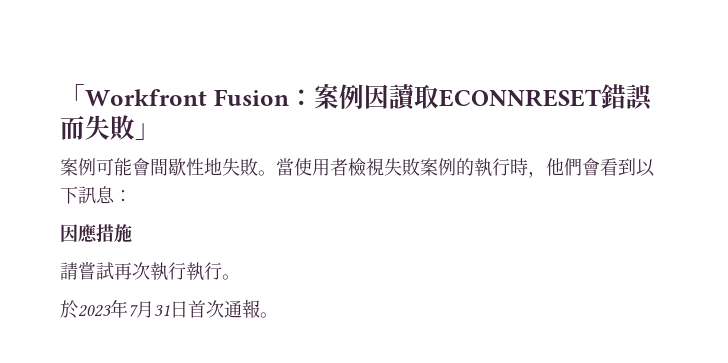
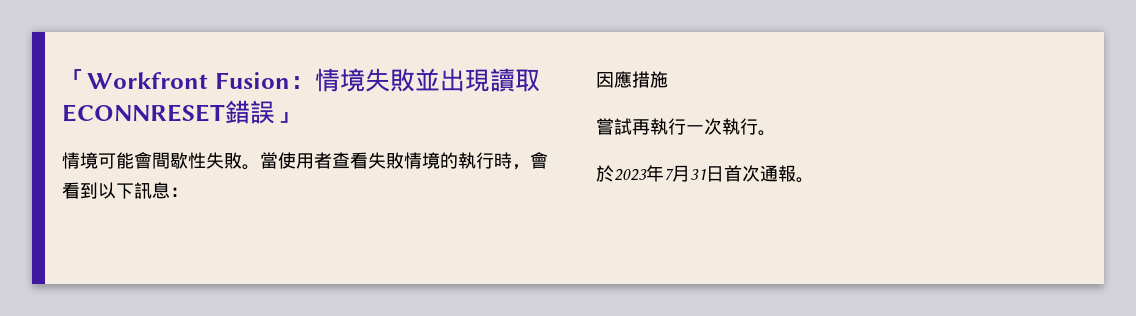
- 「Workfront Fusion：案例因讀取ECONNRESET錯誤而失敗」
+ 「Workfront Fusion：情境失敗並出現讀取ECONNRESET錯誤」
- 案例可能會間歇性地失敗。
+ 情境可能會間歇性失敗。
- 當使用者檢視失敗案例的執行時，他們會看到以下訊息：
+ 當使用者查看失敗情境的執行時，會看到以下訊息：
- 請嘗試再次執行執行。
+ 嘗試再執行一次執行。

